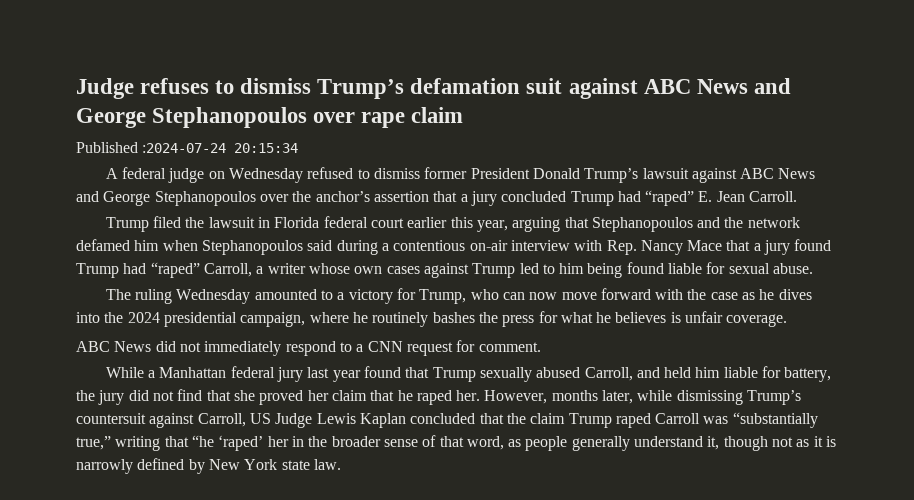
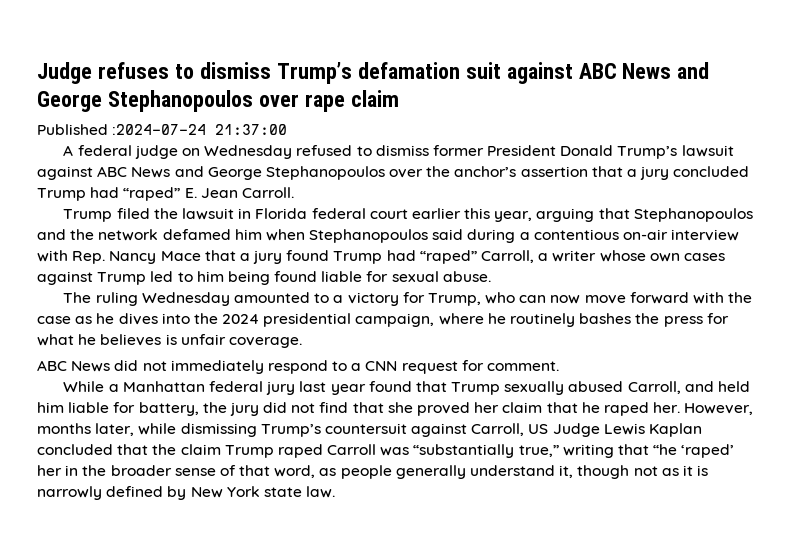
- Published :2024-07-24 20:15:34
+ Published :2024-07-24 21:37:00

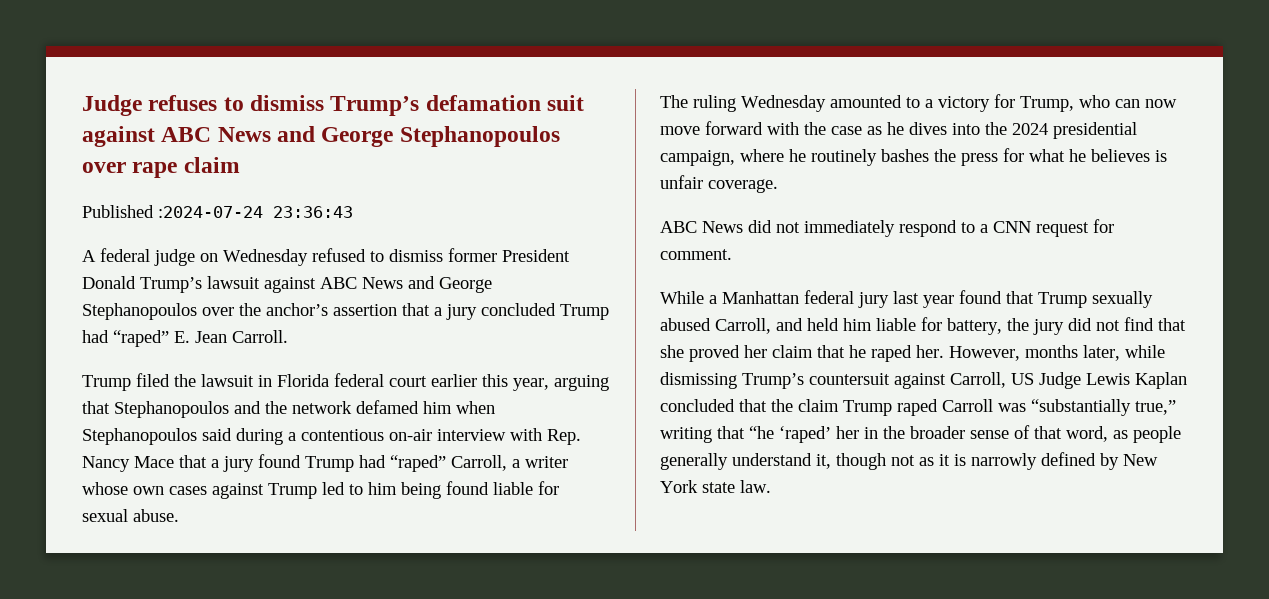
- Published :2024-07-24 21:37:00
+ Published :2024-07-24 23:36:43

